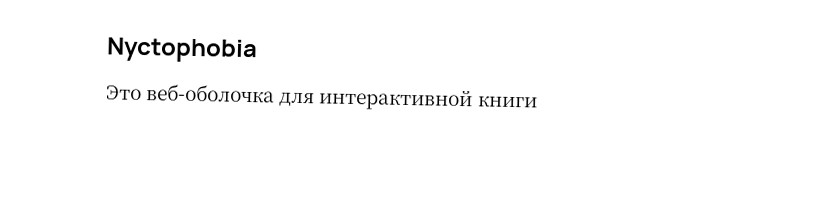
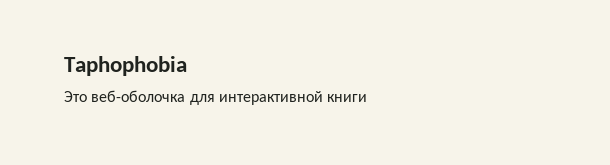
- Nyctophobia
+ Taphophobia

